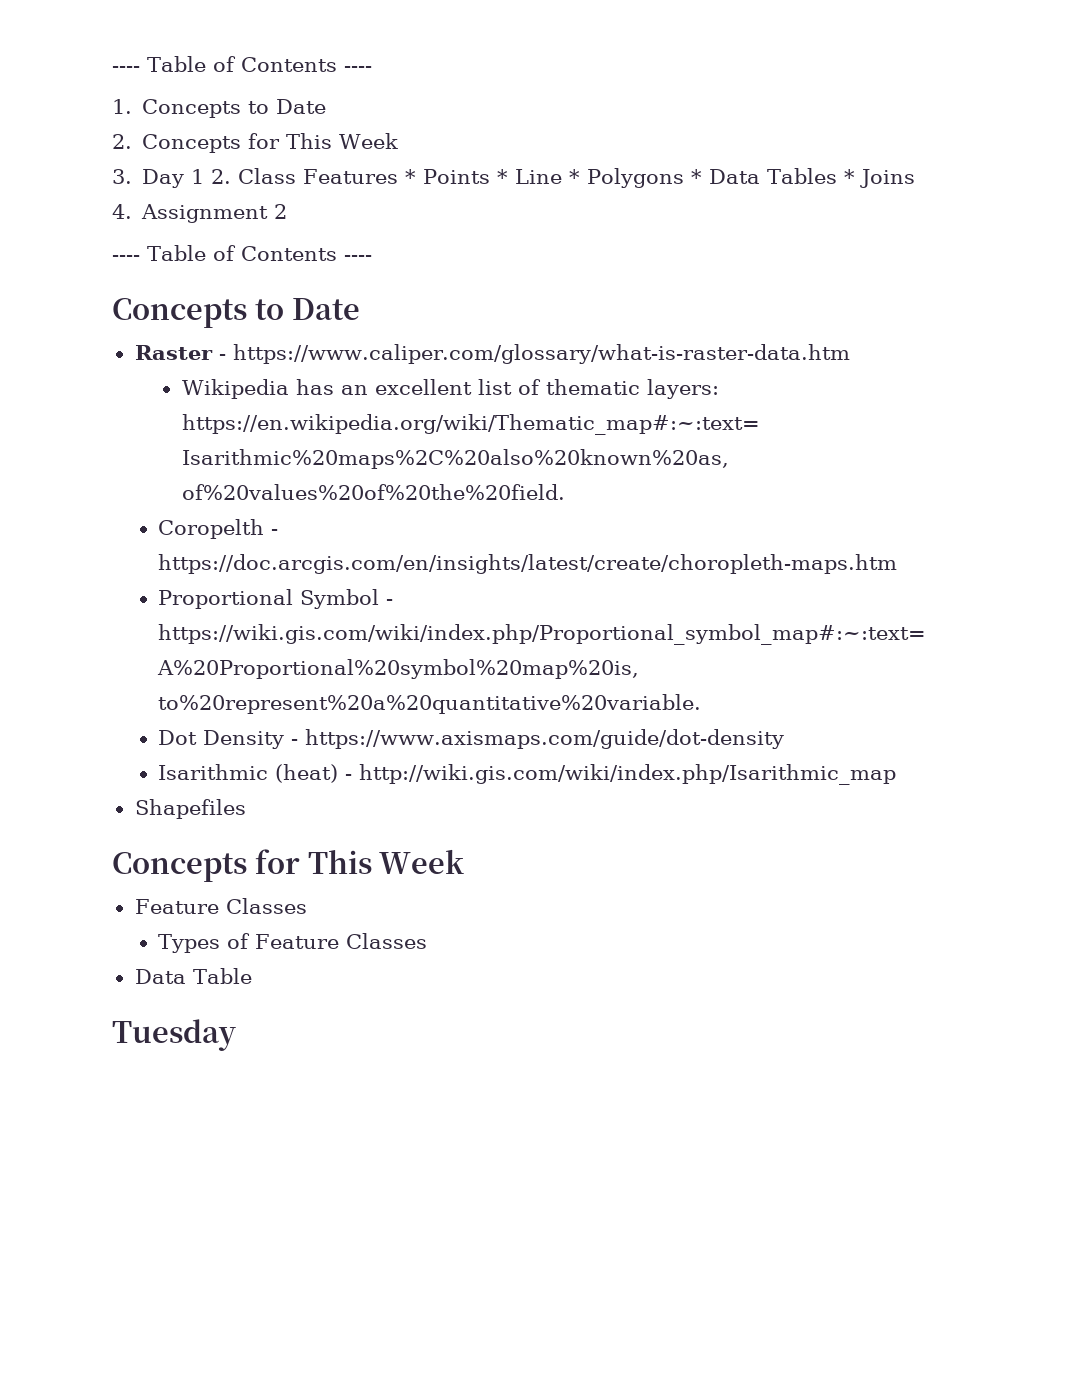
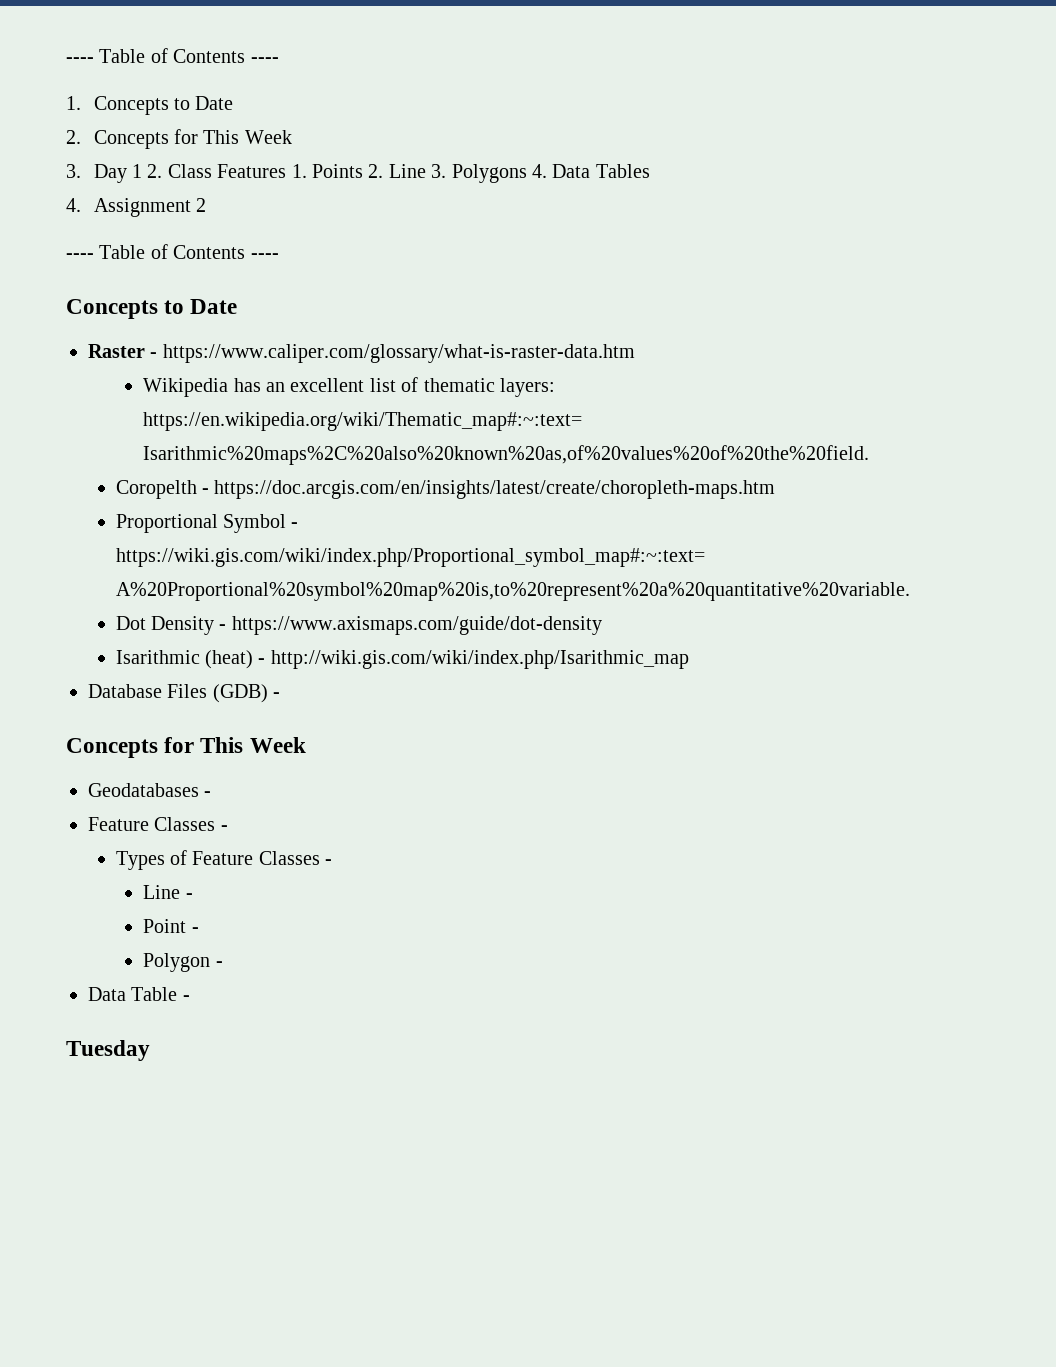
- 3. Day 1 2. Class Features * Points * Line * Polygons * Data Tables * Joins
+ 3. Day 1 2. Class Features 1. Points 2. Line 3. Polygons 4. Data Tables
- Shapefiles
+ Database Files (GDB) -
  Concepts for This Week
- Feature Classes
+ Geodatabases -
+ Feature Classes -
- Types of Feature Classes
+ Types of Feature Classes -
+ Line -
+ Point -
+ Polygon -
- Data Table
+ Data Table -

